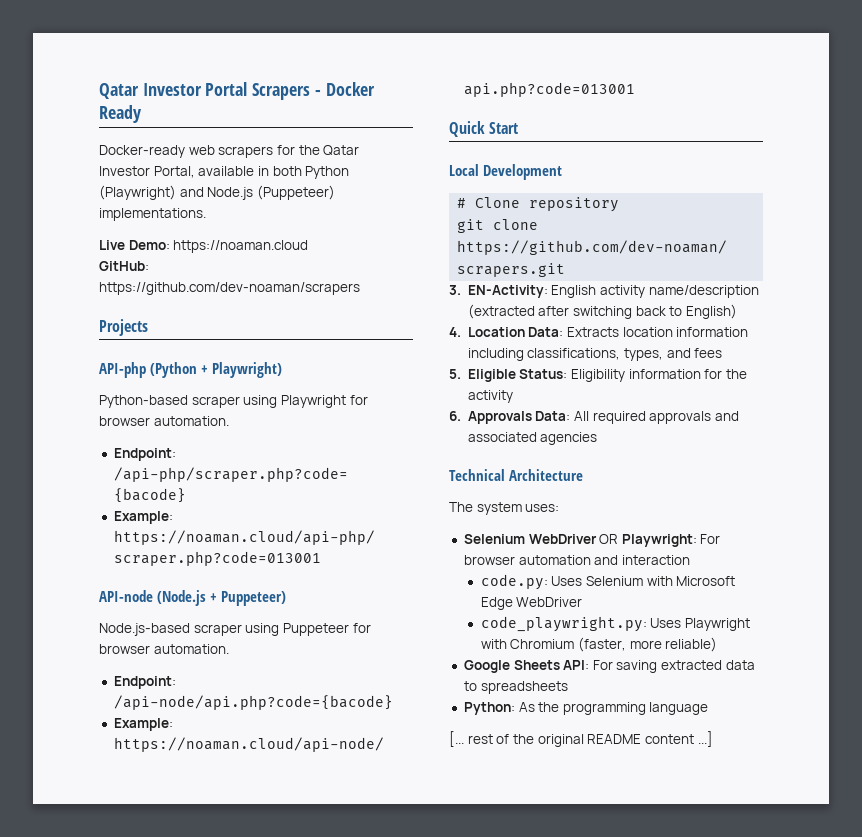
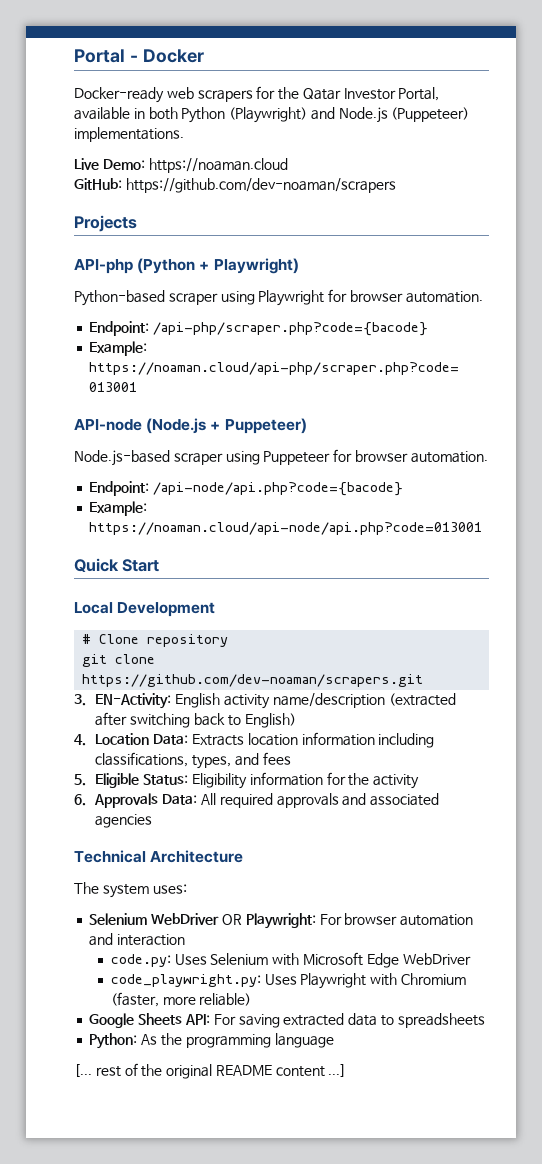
- Qatar Investor Portal Scrapers - Docker Ready
+ Portal - Docker

